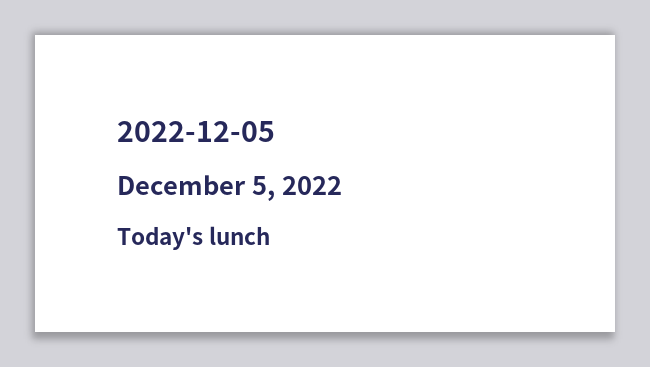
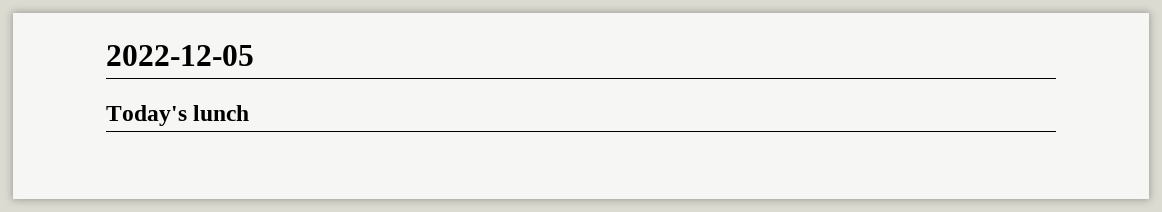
- December 5, 2022

